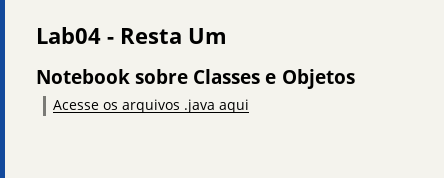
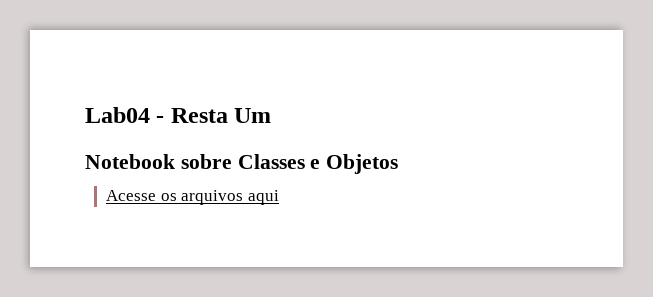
- Acesse os arquivos .java aqui
+ Acesse os arquivos aqui

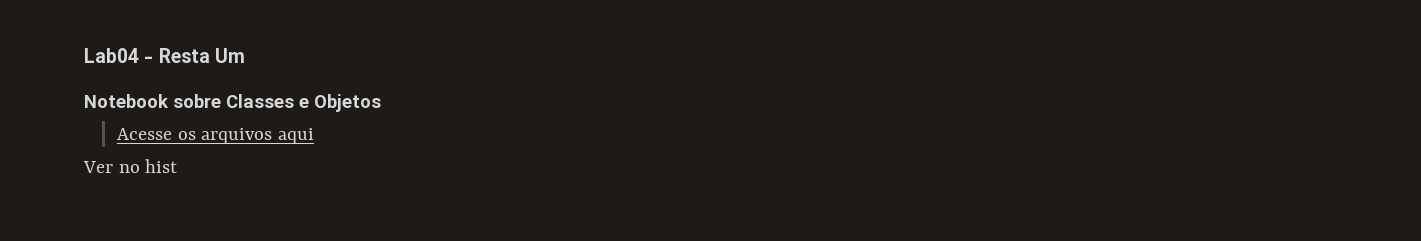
+ Ver no hist

